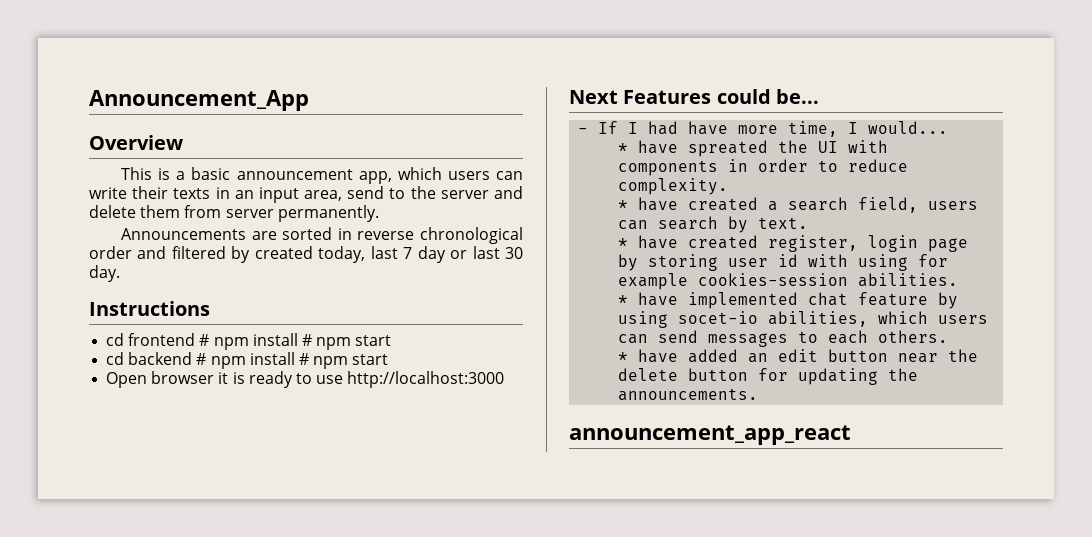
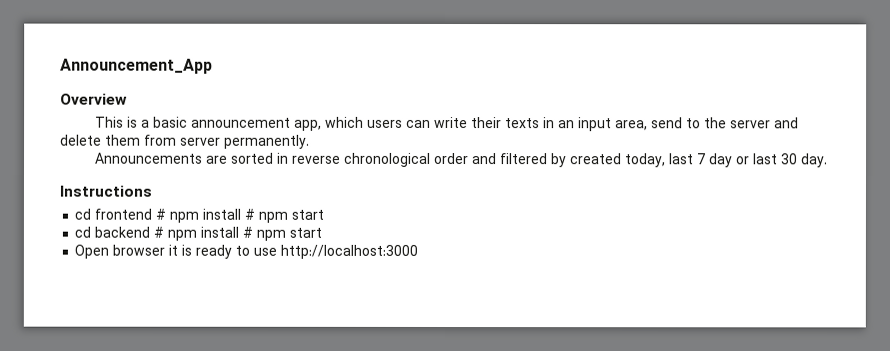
- Next Features could be...
- - If I had have more time, I would...
- * have spreated the UI with components in order to reduce complexity.
- * have created a search field, users can search by text.
- * have created register, login page by storing user id with using for example cookies-session abilities.
- * have implemented chat feature by using socet-io abilities, which users can send messages to each others.
- * have added an edit button near the delete button for updating the announcements.
- announcement_app_react

